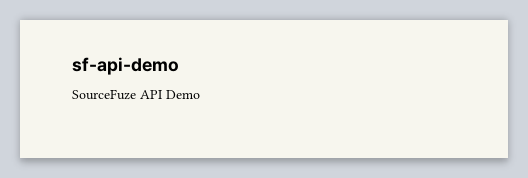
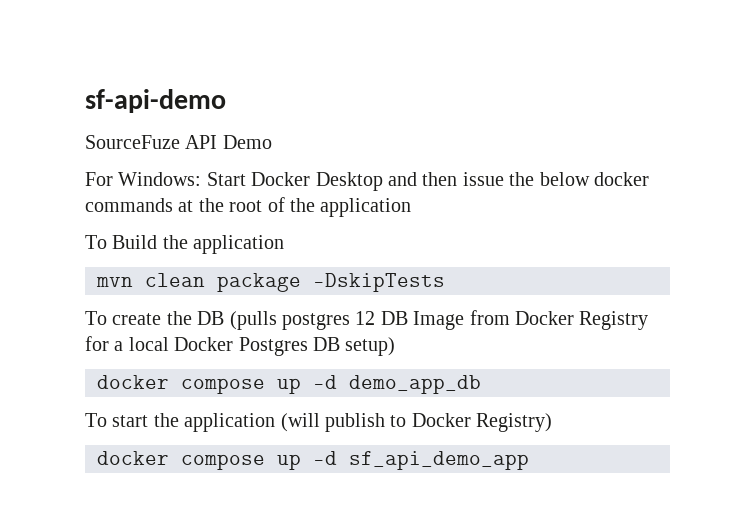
+ For Windows: Start Docker Desktop and then issue the below docker commands at the root of the application
+ To Build the application
+ mvn clean package -DskipTests
+ To create the DB (pulls postgres 12 DB Image from Docker Registry for a local Docker Postgres DB setup)
+ docker compose up -d demo_app_db
+ To start the application (will publish to Docker Registry)
+ docker compose up -d sf_api_demo_app

